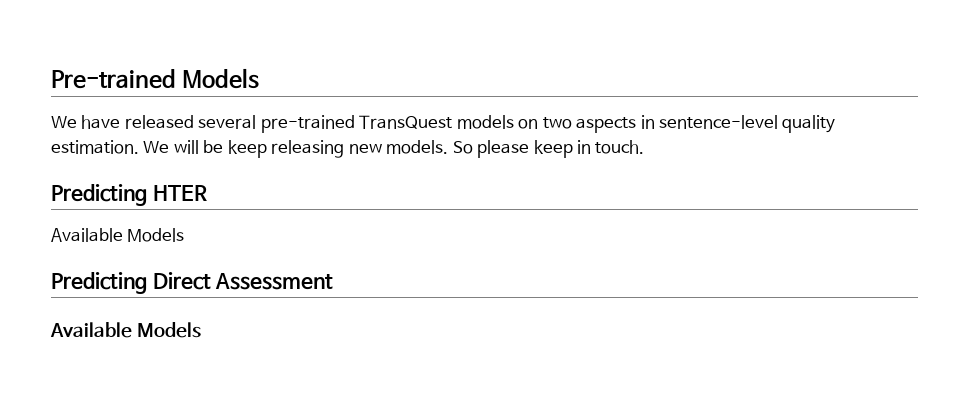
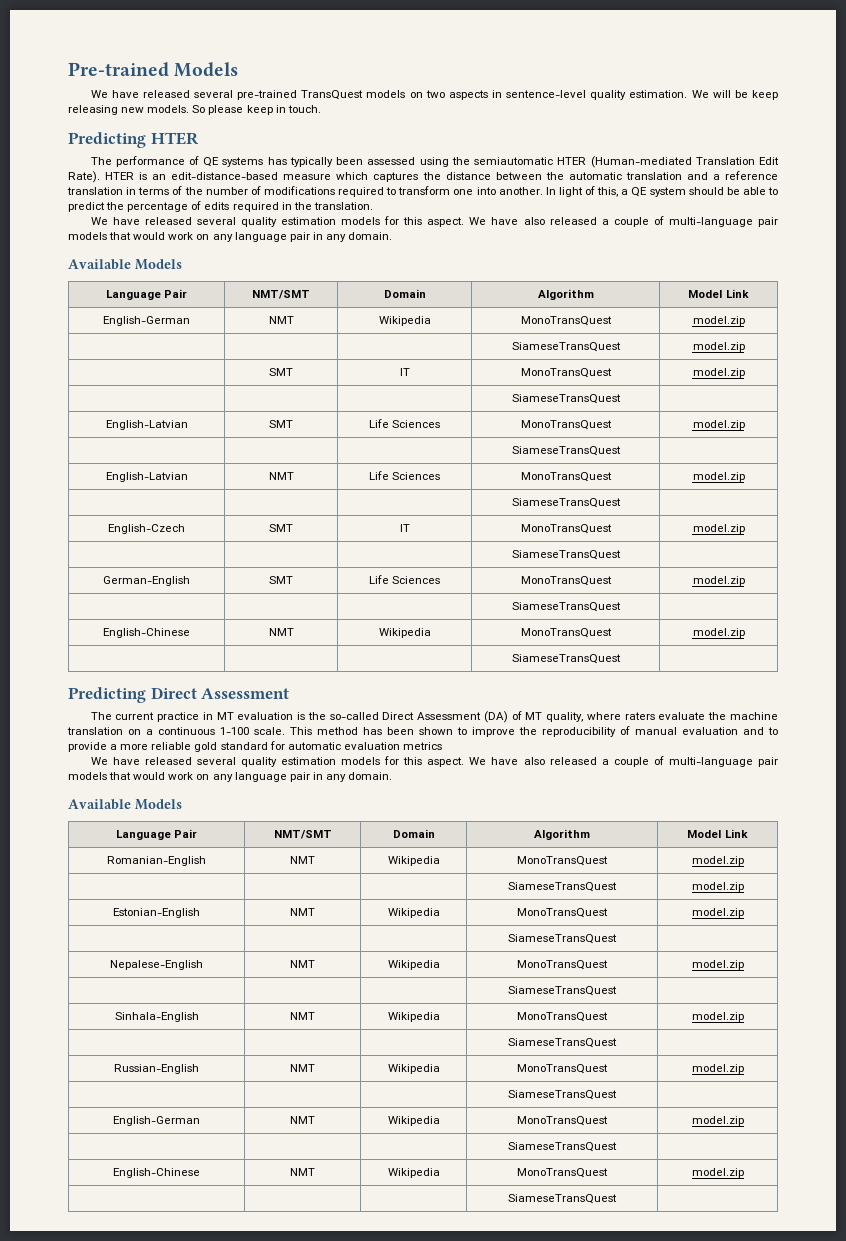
  Predicting HTER
+ The performance of QE systems has typically been assessed using the semiautomatic HTER (Human-mediated Translation Edit Rate). HTER is an edit-distance-based measure which captures the distance between the automatic translation and a reference translation in terms of the number of modifications required to transform one into another. In light of this, a QE system should be able to predict the percentage of edits required in the translation.
+ We have released several quality estimation models for this aspect. We have also released a couple of multi-language pair models that would work on any language pair in any domain.
  Available Models
+ Language Pair | NMT/SMT | Domain | Algorithm | Model Link
+ English-German | NMT | Wikipedia | MonoTransQuest | model.zip
+ | | | SiameseTransQuest | model.zip
+ | SMT | IT | MonoTransQuest | model.zip
+ | | | SiameseTransQuest |
+ English-Latvian | SMT | Life Sciences | MonoTransQuest | model.zip
+ | | | SiameseTransQuest |
+ English-Latvian | NMT | Life Sciences | MonoTransQuest | model.zip
+ | | | SiameseTransQuest |
+ English-Czech | SMT | IT | MonoTransQuest | model.zip
+ | | | SiameseTransQuest |
+ German-English | SMT | Life Sciences | MonoTransQuest | model.zip
+ | | | SiameseTransQuest |
+ English-Chinese | NMT | Wikipedia | MonoTransQuest | model.zip
+ | | | SiameseTransQuest |
  Predicting Direct Assessment
+ The current practice in MT evaluation is the so-called Direct Assessment (DA) of MT quality, where raters evaluate the machine translation on a continuous 1-100 scale. This method has been shown to improve the reproducibility of manual evaluation and to provide a more reliable gold standard for automatic evaluation metrics
+ We have released several quality estimation models for this aspect. We have also released a couple of multi-language pair models that would work on any language pair in any domain.
  Available Models
+ Language Pair | NMT/SMT | Domain | Algorithm | Model Link
+ Romanian-English | NMT | Wikipedia | MonoTransQuest | model.zip
+ | | | SiameseTransQuest | model.zip
+ Estonian-English | NMT | Wikipedia | MonoTransQuest | model.zip
+ | | | SiameseTransQuest |
+ Nepalese-English | NMT | Wikipedia | MonoTransQuest | model.zip
+ | | | SiameseTransQuest |
+ Sinhala-English | NMT | Wikipedia | MonoTransQuest | model.zip
+ | | | SiameseTransQuest |
+ Russian-English | NMT | Wikipedia | MonoTransQuest | model.zip
+ | | | SiameseTransQuest |
+ English-German | NMT | Wikipedia | MonoTransQuest | model.zip
+ | | | SiameseTransQuest |
+ English-Chinese | NMT | Wikipedia | MonoTransQuest | model.zip
+ | | | SiameseTransQuest |

